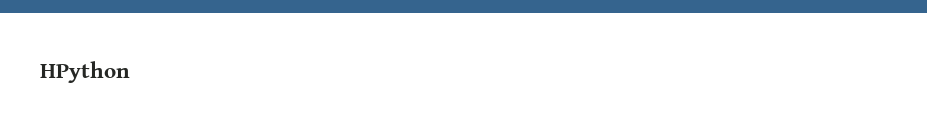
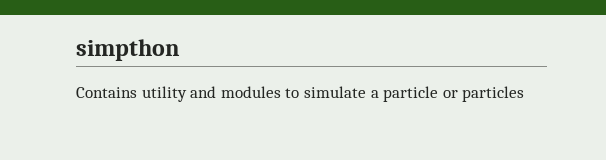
- HPython
+ simpthon
+ Contains utility and modules to simulate a particle or particles

